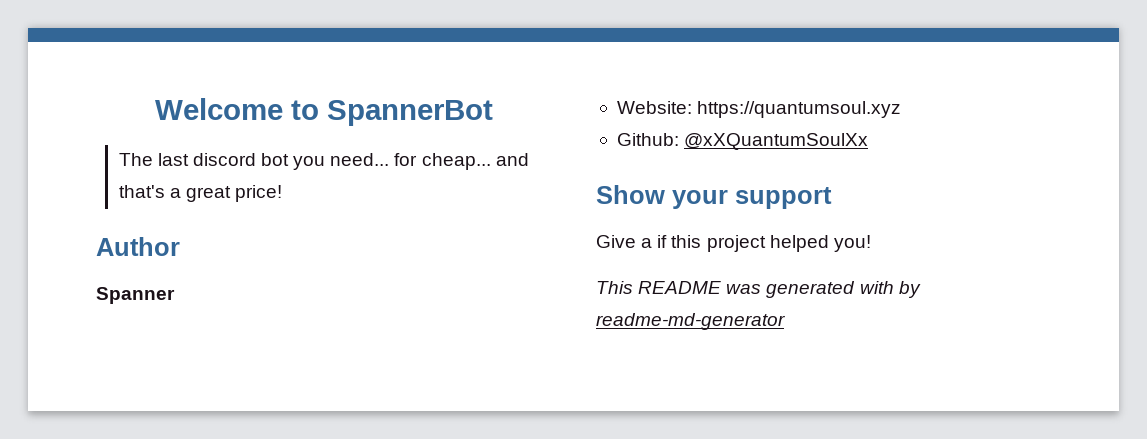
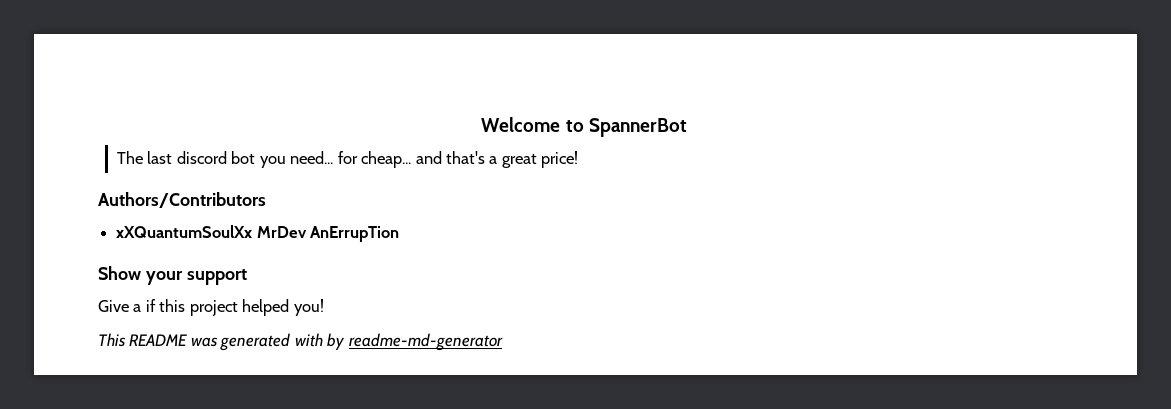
- Author
- Spanner
- Website: https://quantumsoul.xyz
- Github: @xXQuantumSoulXx
+ Authors/Contributors
+ xXQuantumSoulXx MrDev AnErrupTion

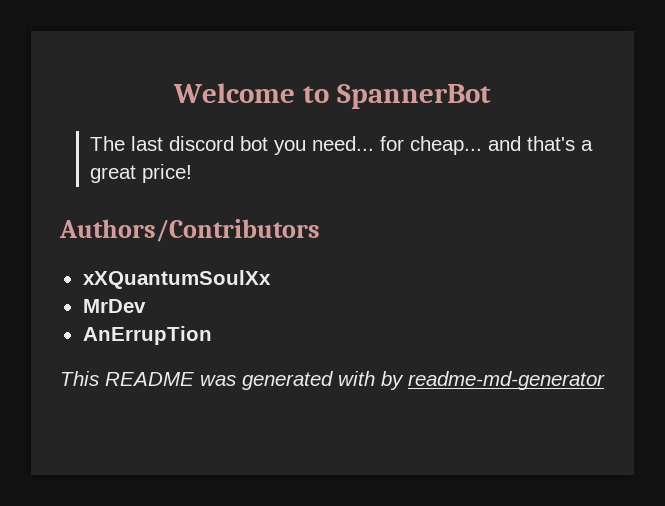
- xXQuantumSoulXx MrDev AnErrupTion
+ xXQuantumSoulXx
+ MrDev
+ AnErrupTion
- Show your support
- Give a if this project helped you!

